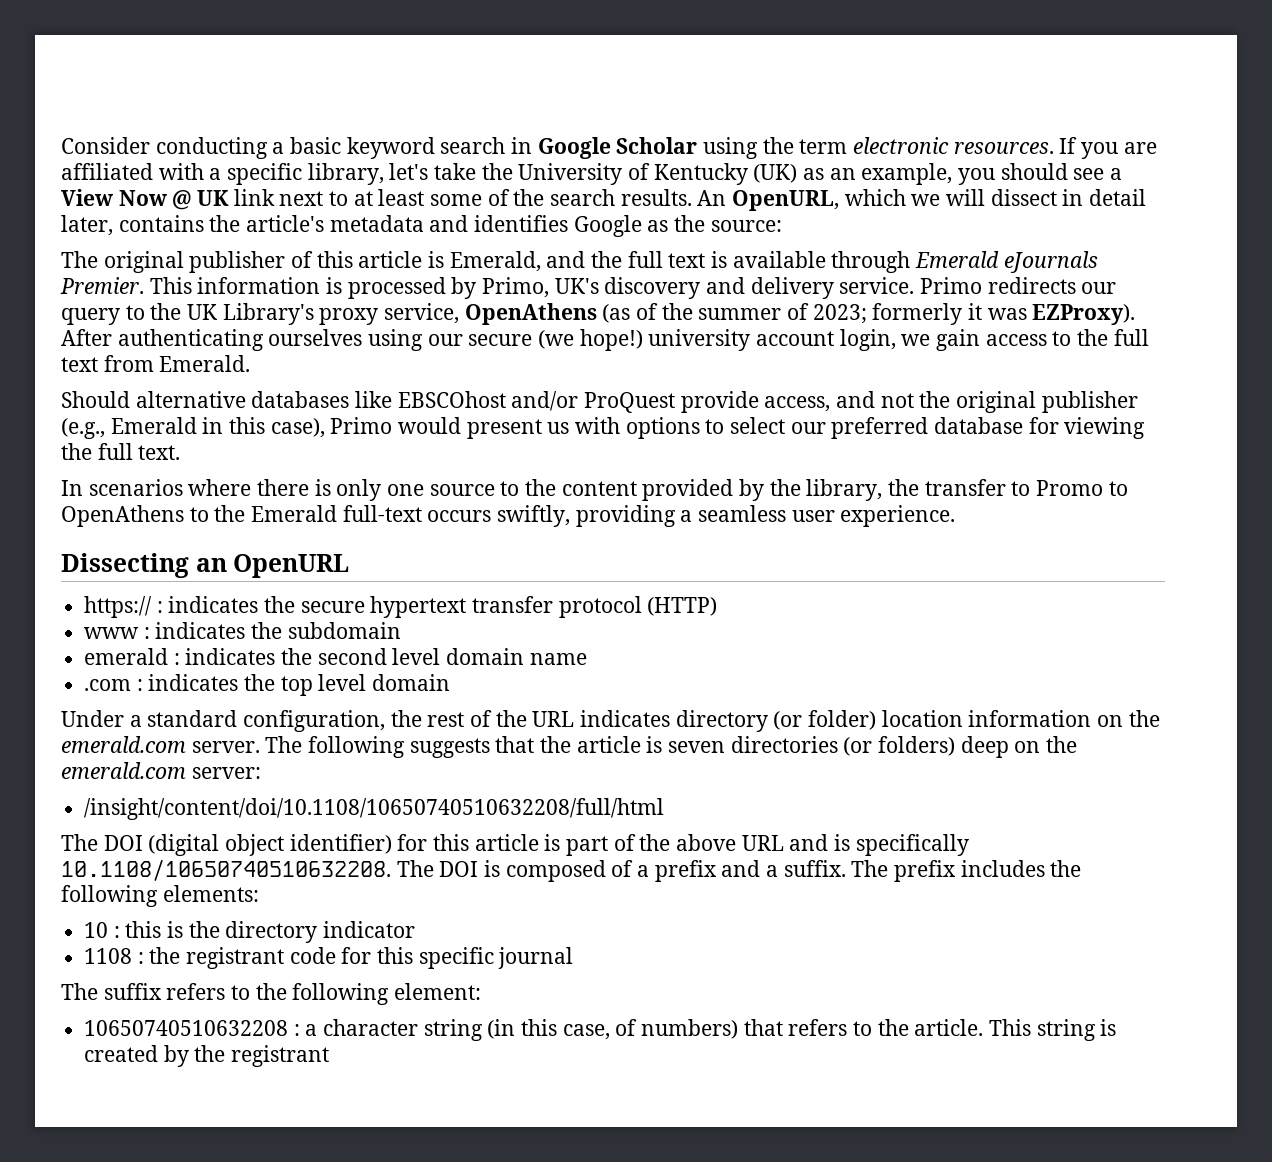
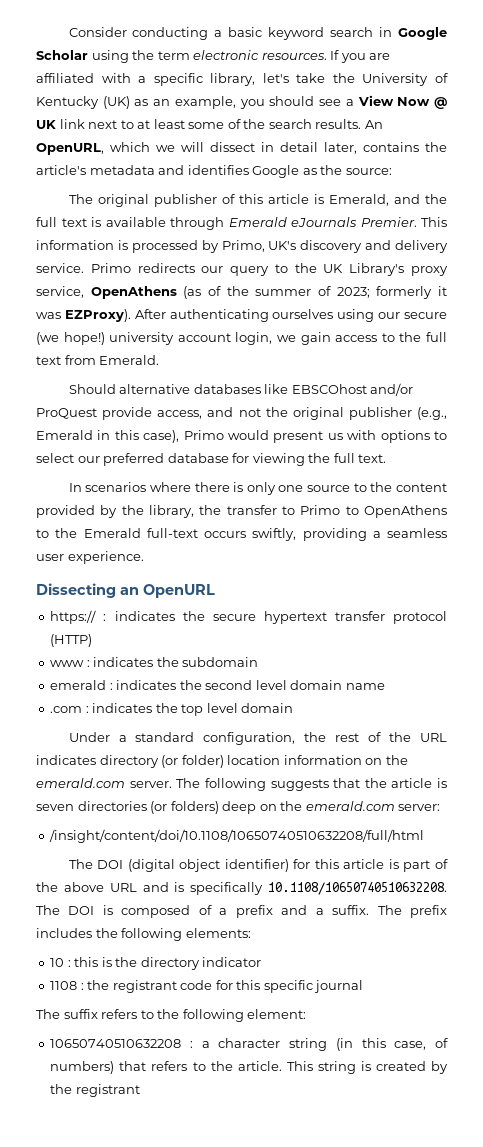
- In scenarios where there is only one source to the content provided by the library, the transfer to Promo to OpenAthens to the Emerald full-text occurs swiftly, providing a seamless user experience.
+ In scenarios where there is only one source to the content provided by the library, the transfer to Primo to OpenAthens to the Emerald full-text occurs swiftly, providing a seamless user experience.

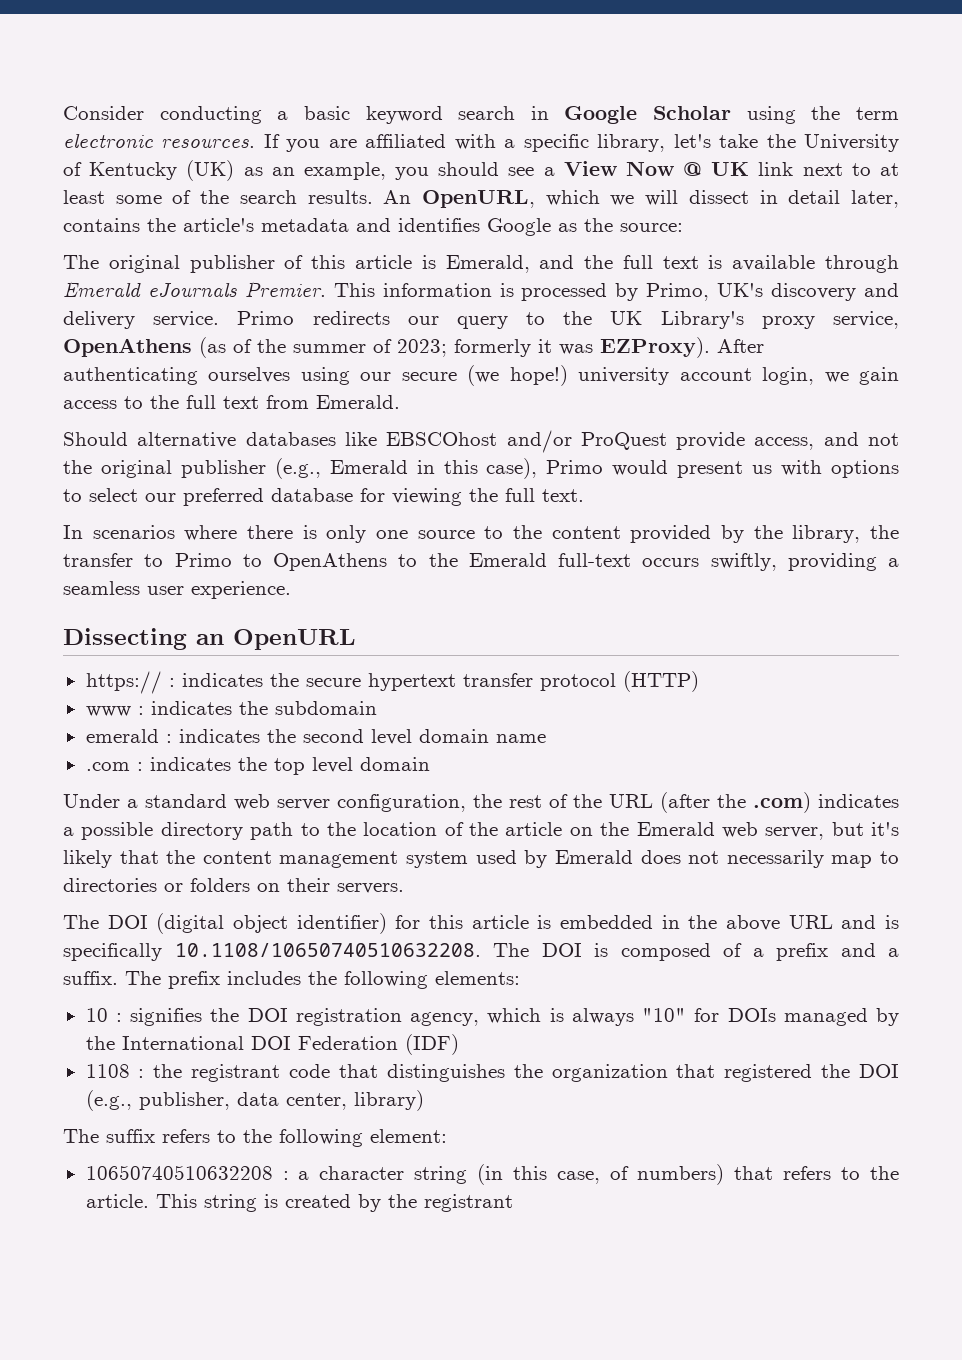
- Under a standard configuration, the rest of the URL indicates directory (or folder) location information on the emerald.com server. The following suggests that the article is seven directories (or folders) deep on the emerald.com server:
- /insight/content/doi/10.1108/10650740510632208/full/html
+ Under a standard web server configuration, the rest of the URL (after the .com) indicates a possible directory path to the location of the article on the Emerald web server, but it's likely that the content management system used by Emerald does not necessarily map to directories or folders on their servers.
- The DOI (digital object identifier) for this article is part of the above URL and is specifically 10.1108/10650740510632208. The DOI is composed of a prefix and a suffix.
+ The DOI (digital object identifier) for this article is embedded in the above URL and is specifically 10.1108/10650740510632208. The DOI is composed of a prefix and a suffix.
- 10 : this is the directory indicator
+ 10 : signifies the DOI registration agency, which is always "10" for DOIs managed by the International DOI Federation (IDF)
- 1108 : the registrant code for this specific journal
+ 1108 : the registrant code that distinguishes the organization that registered the DOI (e.g., publisher, data center, library)

